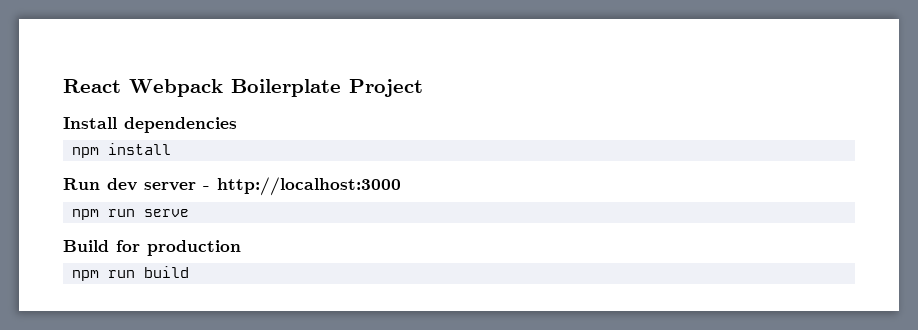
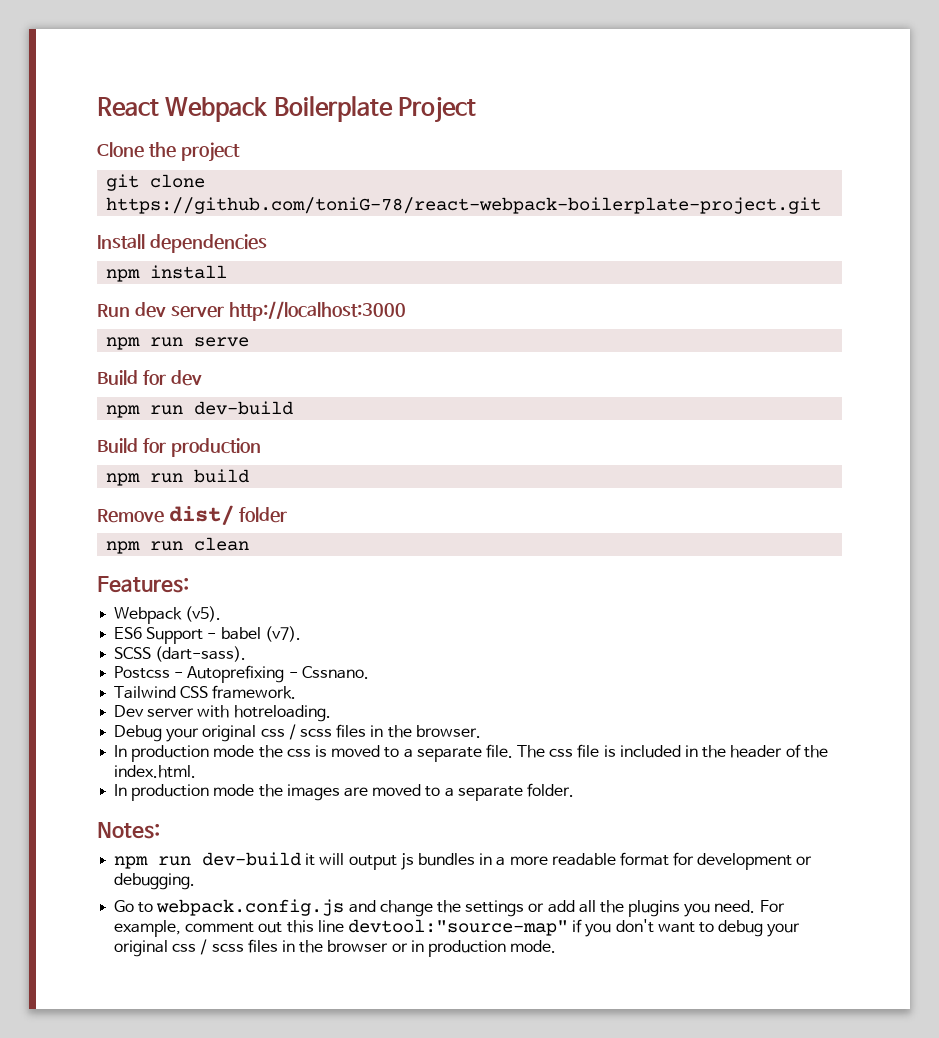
+ Clone the project
+ git clone https://github.com/toniG-78/react-webpack-boilerplate-project.git
- Run dev server - http://localhost:3000
+ Run dev server http://localhost:3000
+ Build for dev
+ npm run dev-build
+ Remove dist/ folder
+ npm run clean
+ Features:
+ Webpack (v5).
+ ES6 Support - babel (v7).
+ SCSS (dart-sass).
+ Postcss - Autoprefixing - Cssnano.
+ Tailwind CSS framework.
+ Dev server with hotreloading.
+ Debug your original css / scss files in the browser.
+ In production mode the css is moved to a separate file. The css file is included in the header of the index.html.
+ In production mode the images are moved to a separate folder.
+ Notes:
+ npm run dev-build it will output js bundles in a more readable format for development or debugging.
+ Go to webpack.config.js and change the settings or add all the plugins you need. For example, comment out this line devtool:"source-map" if you don't want to debug your original css / scss files in the browser or in production mode.

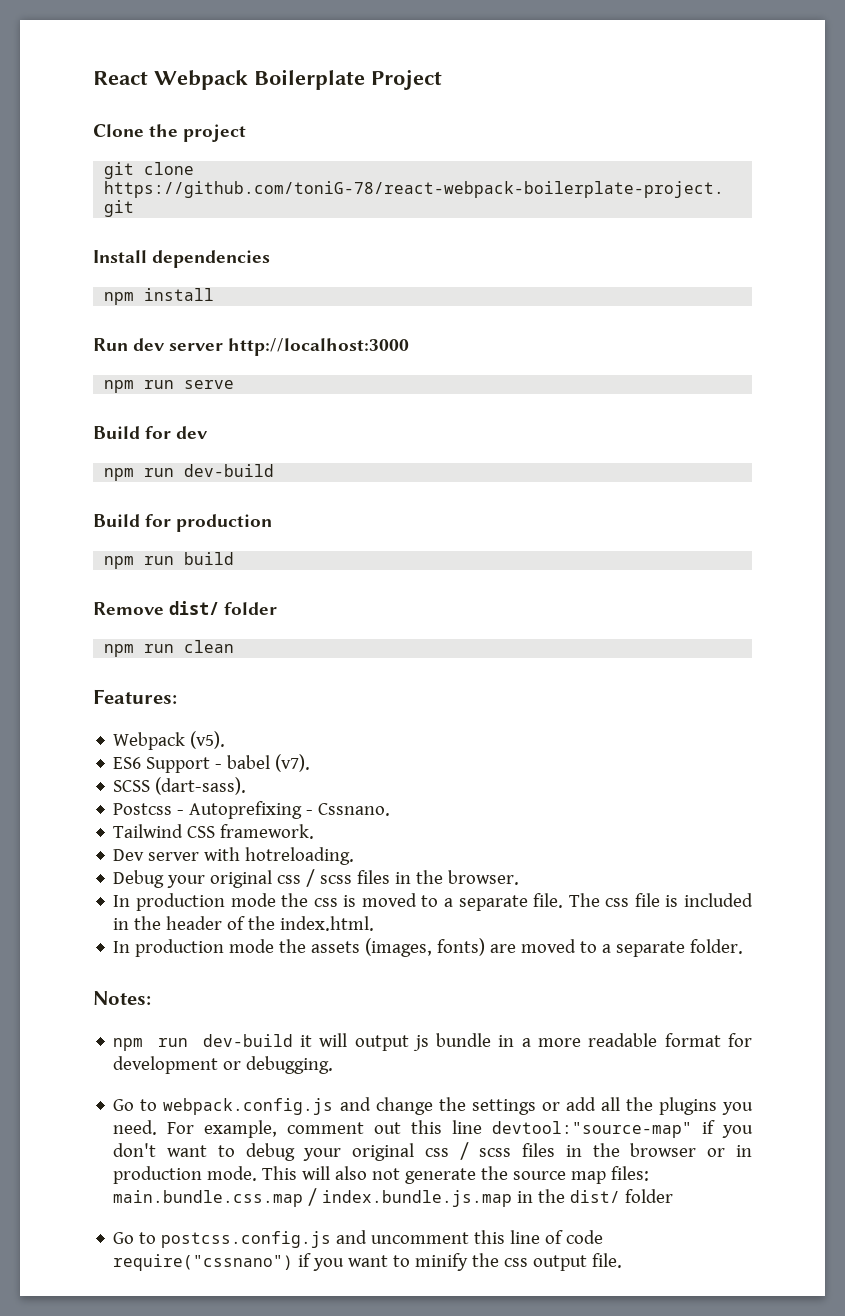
- In production mode the images are moved to a separate folder.
+ In production mode the assets (images, fonts) are moved to a separate folder.
- npm run dev-build it will output js bundles in a more readable format for development or debugging.
+ npm run dev-build it will output js bundle in a more readable format for development or debugging.
+ This will also not generate the source map files: main.bundle.css.map / index.bundle.js.map in the dist/ folder
+ Go to postcss.config.js and uncomment this line of code require("cssnano") if you want to minify the css output file.

